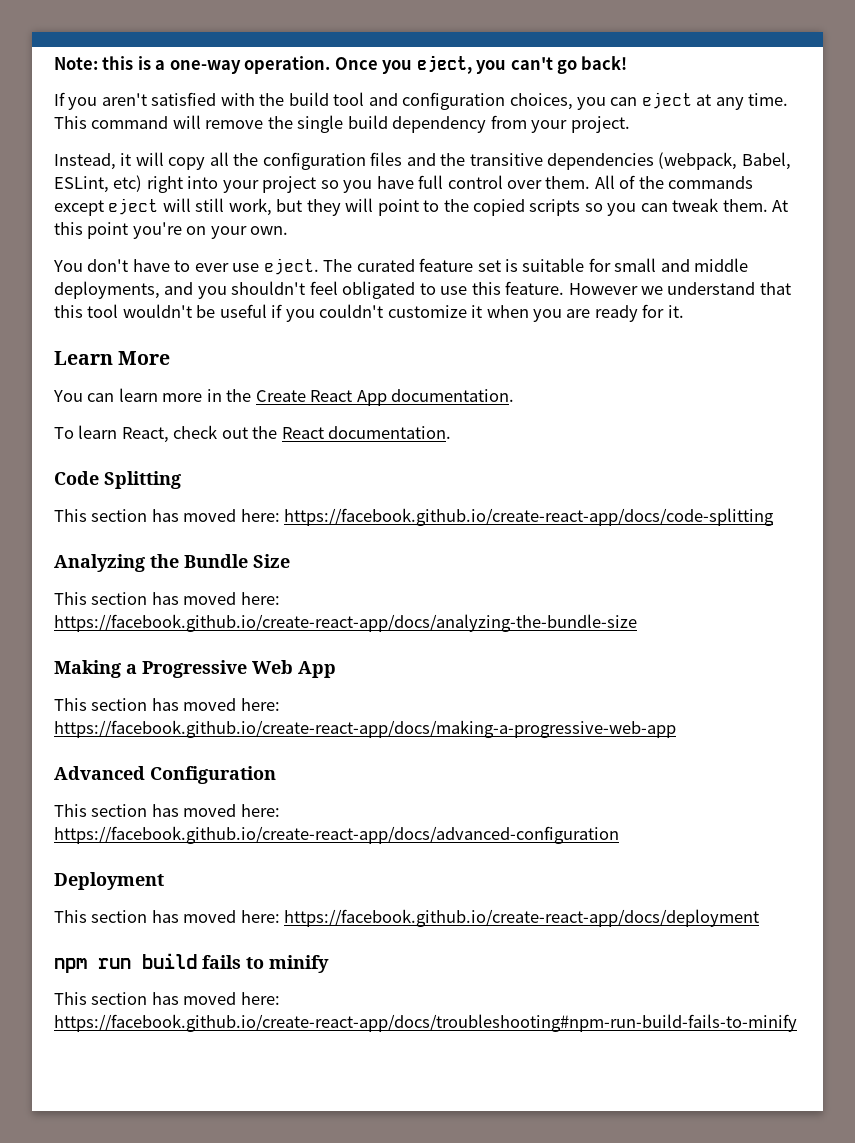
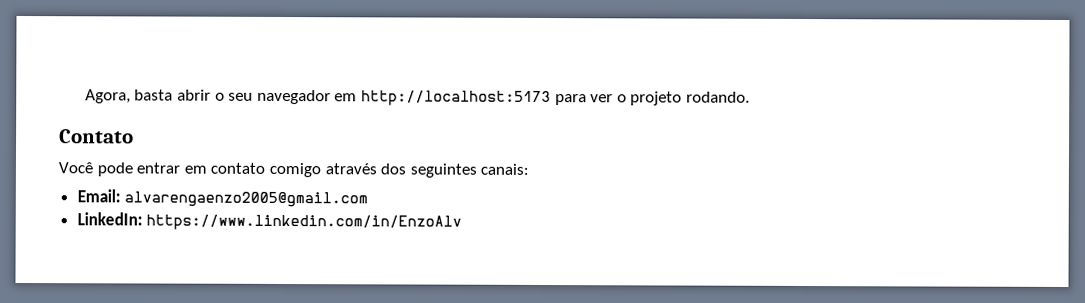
- Note: this is a one-way operation. Once you eject, you can't go back!
- If you aren't satisfied with the build tool and configuration choices, you can eject at any time. This command will remove the single build dependency from your project.
- Instead, it will copy all the configuration files and the transitive dependencies (webpack, Babel, ESLint, etc) right into your project so you have full control over them. All of the commands except eject will still work, but they will point to the copied scripts so you can tweak them. At this point you're on your own.
- You don't have to ever use eject. The curated feature set is suitable for small and middle deployments, and you shouldn't feel obligated to use this feature. However we understand that this tool wouldn't be useful if you couldn't customize it when you are ready for it.
- Learn More
- You can learn more in the Create React App documentation.
- To learn React, check out the React documentation.
- Code Splitting
- This section has moved here: https://facebook.github.io/create-react-app/docs/code-splitting
- Analyzing the Bundle Size
- This section has moved here: https://facebook.github.io/create-react-app/docs/analyzing-the-bundle-size
- Making a Progressive Web App
- This section has moved here: https://facebook.github.io/create-react-app/docs/making-a-progressive-web-app
- Advanced Configuration
- This section has moved here: https://facebook.github.io/create-react-app/docs/advanced-configuration
- Deployment
- This section has moved here: https://facebook.github.io/create-react-app/docs/deployment
- npm run build fails to minify
- This section has moved here: https://facebook.github.io/create-react-app/docs/troubleshooting#npm-run-build-fails-to-minify
+ Agora, basta abrir o seu navegador em http://localhost:5173 para ver o projeto rodando.
+ Contato
+ Você pode entrar em contato comigo através dos seguintes canais:
+ Email: alvarengaenzo2005@gmail.com
+ LinkedIn: https://www.linkedin.com/in/EnzoAlv

